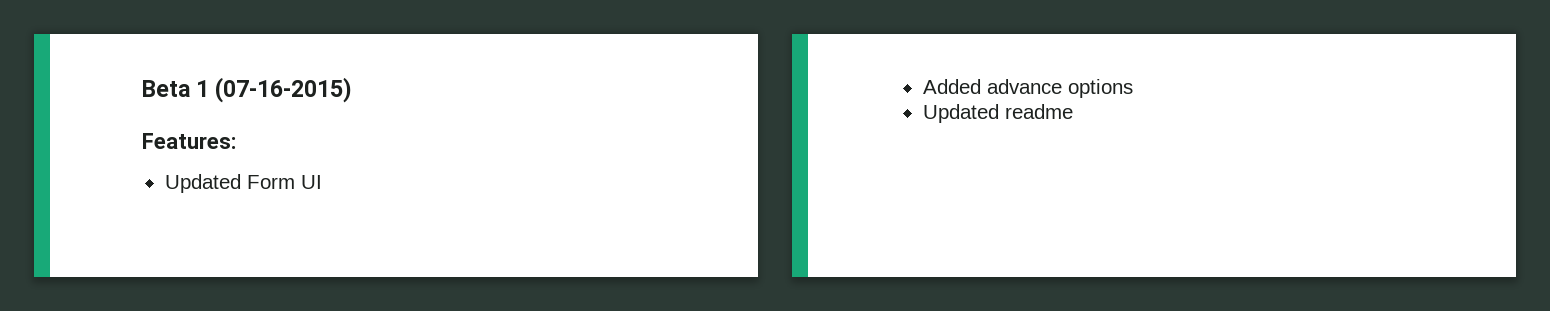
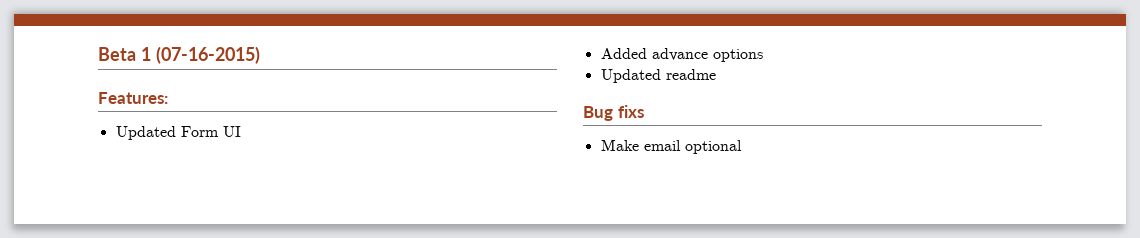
+ Bug fixs
+ Make email optional

